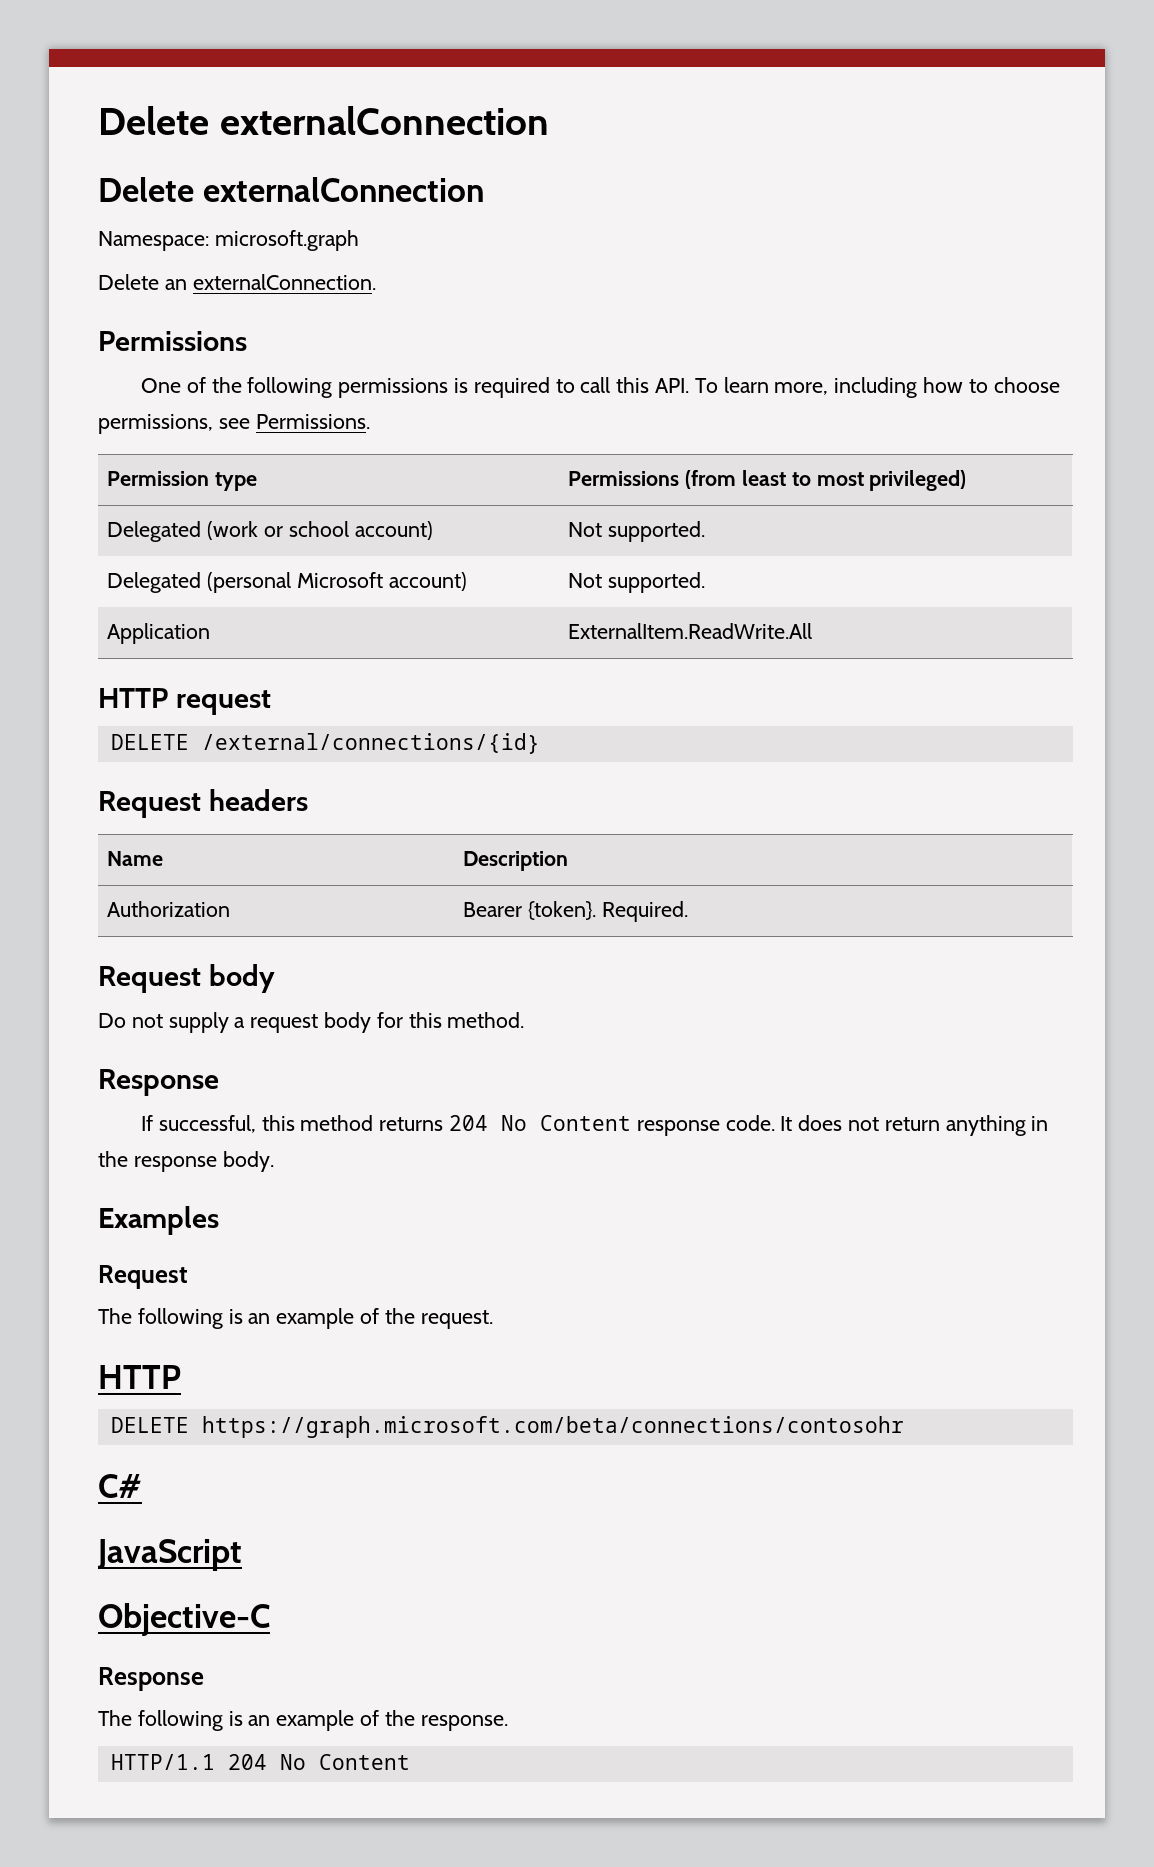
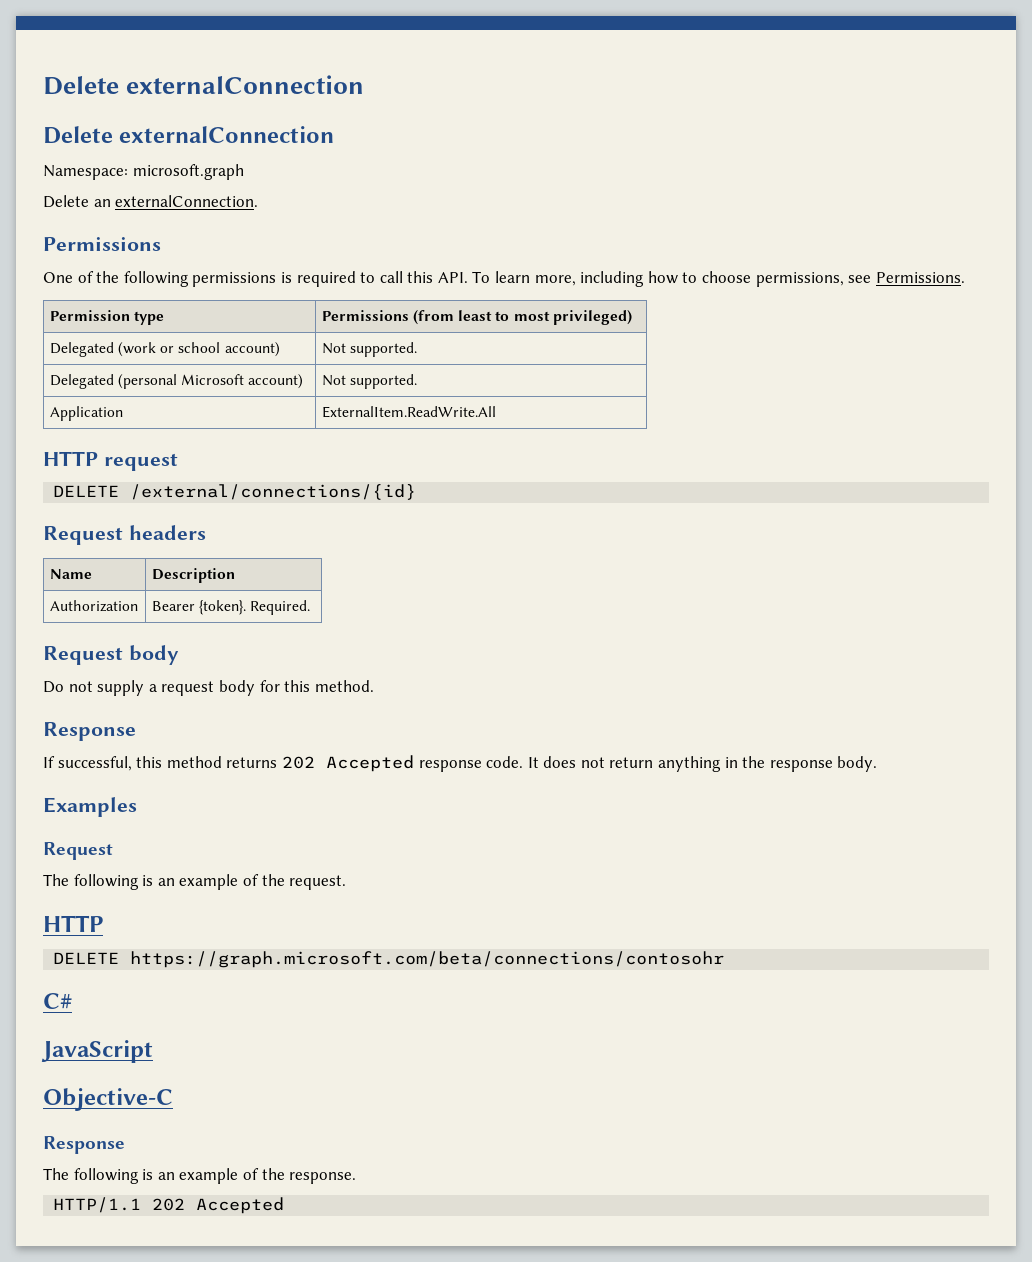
- If successful, this method returns 204 No Content response code.
+ If successful, this method returns 202 Accepted response code.
- HTTP/1.1 204 No Content
+ HTTP/1.1 202 Accepted

